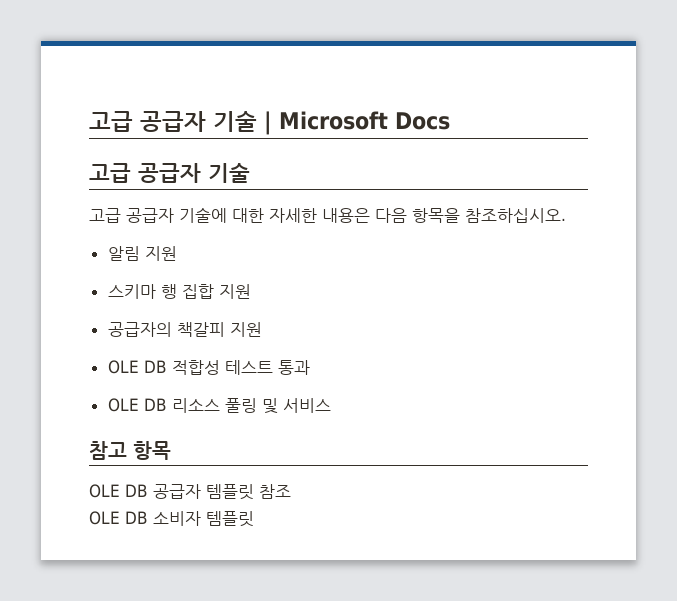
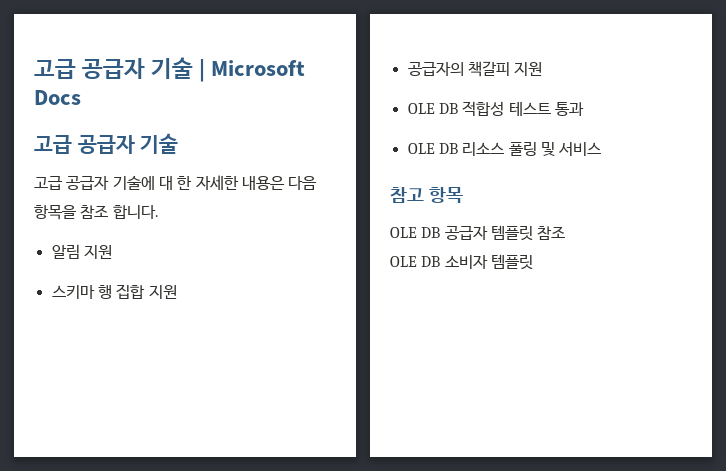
- 고급 공급자 기술에 대한 자세한 내용은 다음 항목을 참조하십시오.
+ 고급 공급자 기술에 대 한 자세한 내용은 다음 항목을 참조 합니다.

